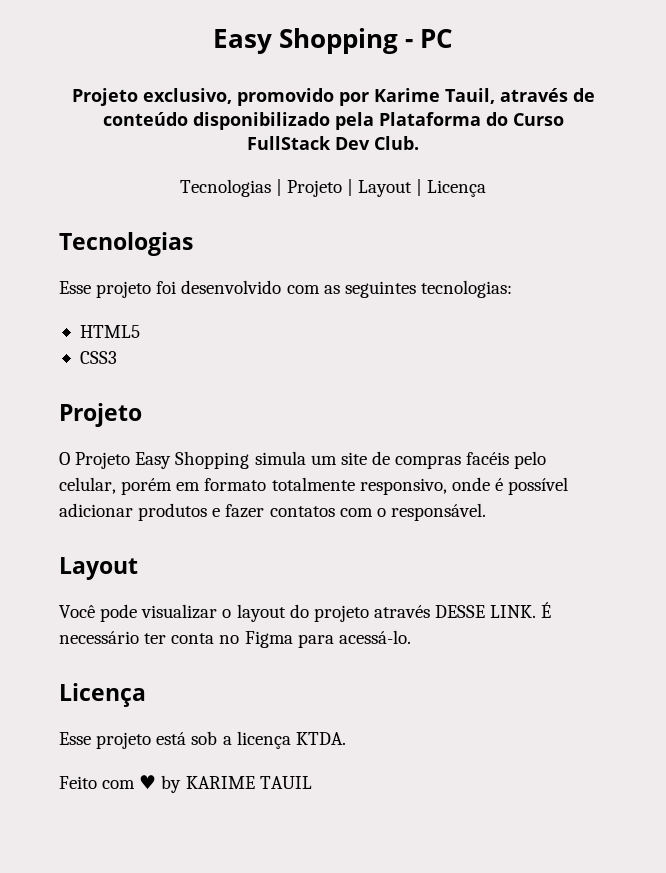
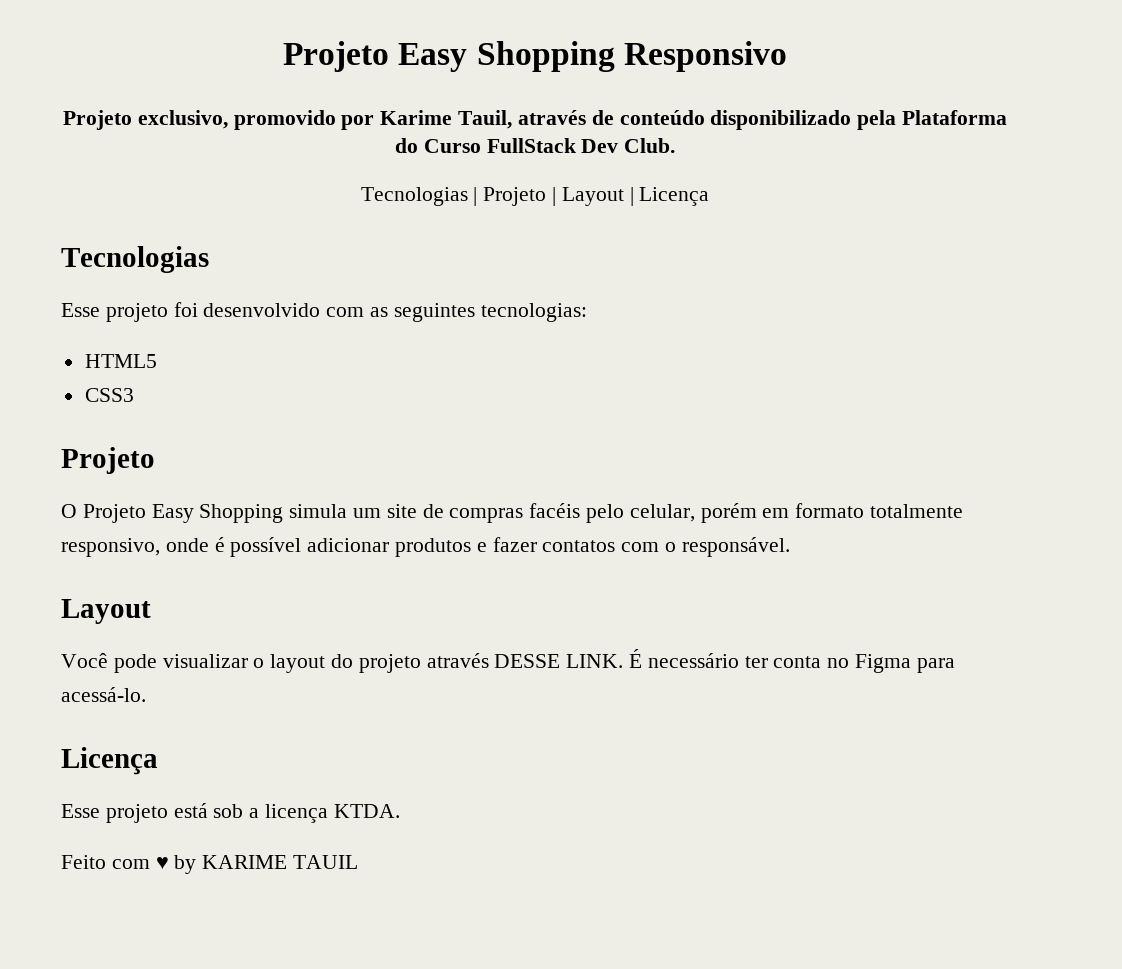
- Easy Shopping - PC
+ Projeto Easy Shopping Responsivo

